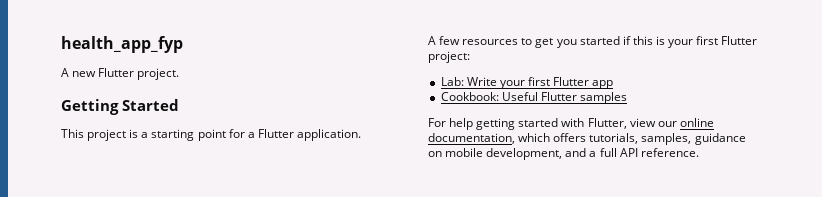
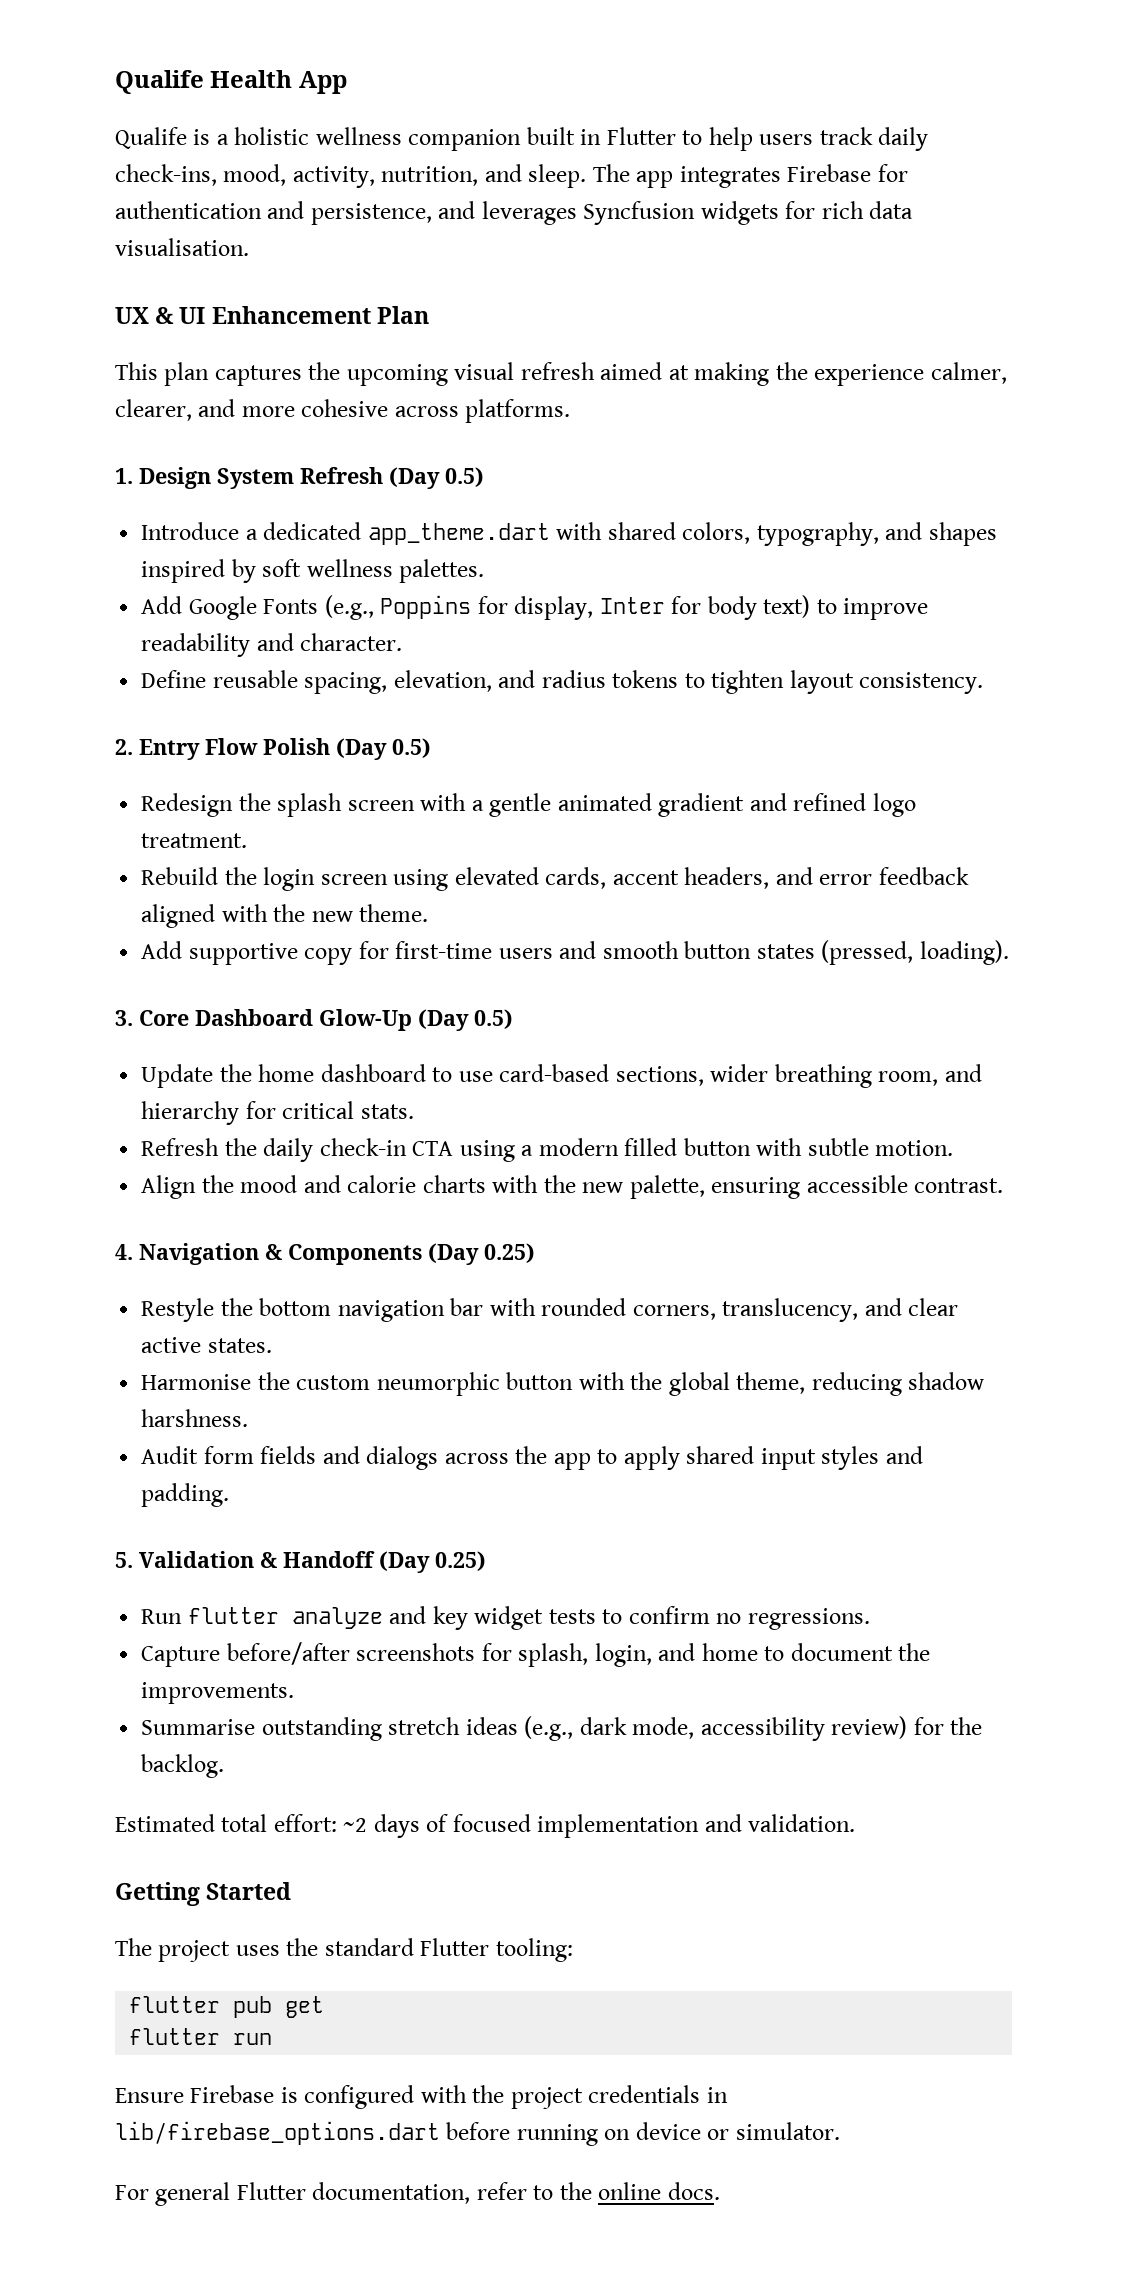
- health_app_fyp
- A new Flutter project.
+ Qualife Health App
+ Qualife is a holistic wellness companion built in Flutter to help users track daily check-ins, mood, activity, nutrition, and sleep. The app integrates Firebase for authentication and persistence, and leverages Syncfusion widgets for rich data visualisation.
+ UX & UI Enhancement Plan
+ This plan captures the upcoming visual refresh aimed at making the experience calmer, clearer, and more cohesive across platforms.
+ 1. Design System Refresh (Day 0.5)
+ Introduce a dedicated app_theme.dart with shared colors, typography, and shapes inspired by soft wellness palettes.
+ Add Google Fonts (e.g., Poppins for display, Inter for body text) to improve readability and character.
+ Define reusable spacing, elevation, and radius tokens to tighten layout consistency.
+ 2. Entry Flow Polish (Day 0.5)
+ Redesign the splash screen with a gentle animated gradient and refined logo treatment.
+ Rebuild the login screen using elevated cards, accent headers, and error feedback aligned with the new theme.
+ Add supportive copy for first-time users and smooth button states (pressed, loading).
+ 3. Core Dashboard Glow-Up (Day 0.5)
+ Update the home dashboard to use card-based sections, wider breathing room, and hierarchy for critical stats.
+ Refresh the daily check-in CTA using a modern filled button with subtle motion.
+ Align the mood and calorie charts with the new palette, ensuring accessible contrast.
+ 4. Navigation & Components (Day 0.25)
+ Restyle the bottom navigation bar with rounded corners, translucency, and clear active states.
+ Harmonise the custom neumorphic button with the global theme, reducing shadow harshness.
+ Audit form fields and dialogs across the app to apply shared input styles and padding.
+ 5. Validation & Handoff (Day 0.25)
+ Run flutter analyze and key widget tests to confirm no regressions.
+ Capture before/after screenshots for splash, login, and home to document the improvements.
+ Summarise outstanding stretch ideas (e.g., dark mode, accessibility review) for the backlog.
+ Estimated total effort: ~2 days of focused implementation and validation.
  Getting Started
- This project is a starting point for a Flutter application.
- A few resources to get you started if this is your first Flutter project:
- Lab: Write your first Flutter app
- Cookbook: Useful Flutter samples
- For help getting started with Flutter, view our online documentation, which offers tutorials, samples, guidance on mobile development, and a full API reference.
+ The project uses the standard Flutter tooling:
+ flutter pub get
+ flutter run
+ Ensure Firebase is configured with the project credentials in lib/firebase_options.dart before running on device or simulator.
+ For general Flutter documentation, refer to the online docs.

